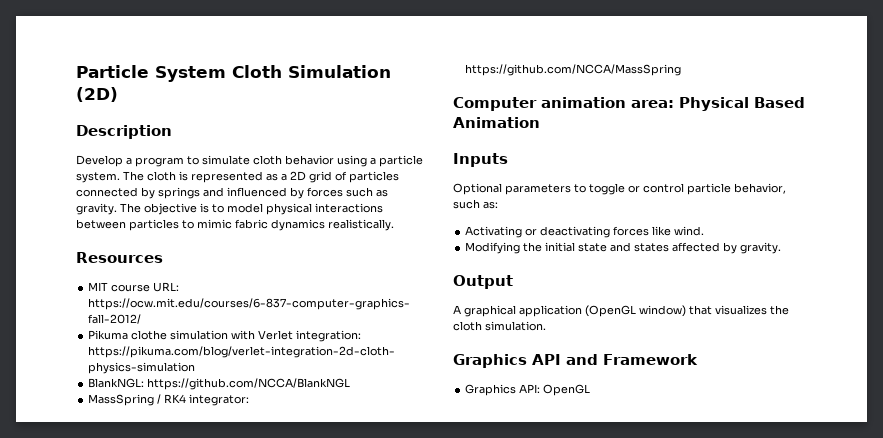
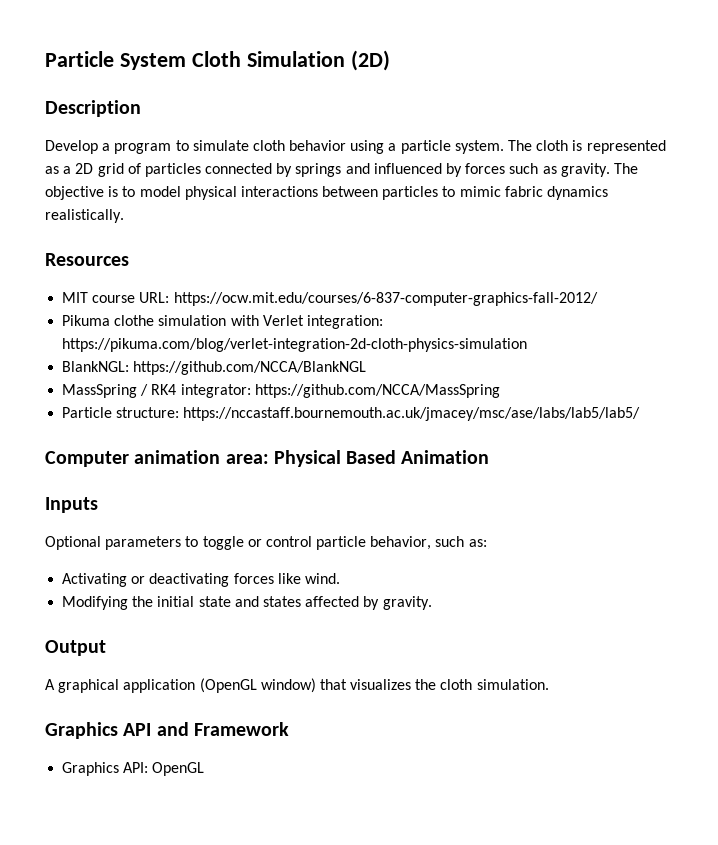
+ Particle structure: https://nccastaff.bournemouth.ac.uk/jmacey/msc/ase/labs/lab5/lab5/

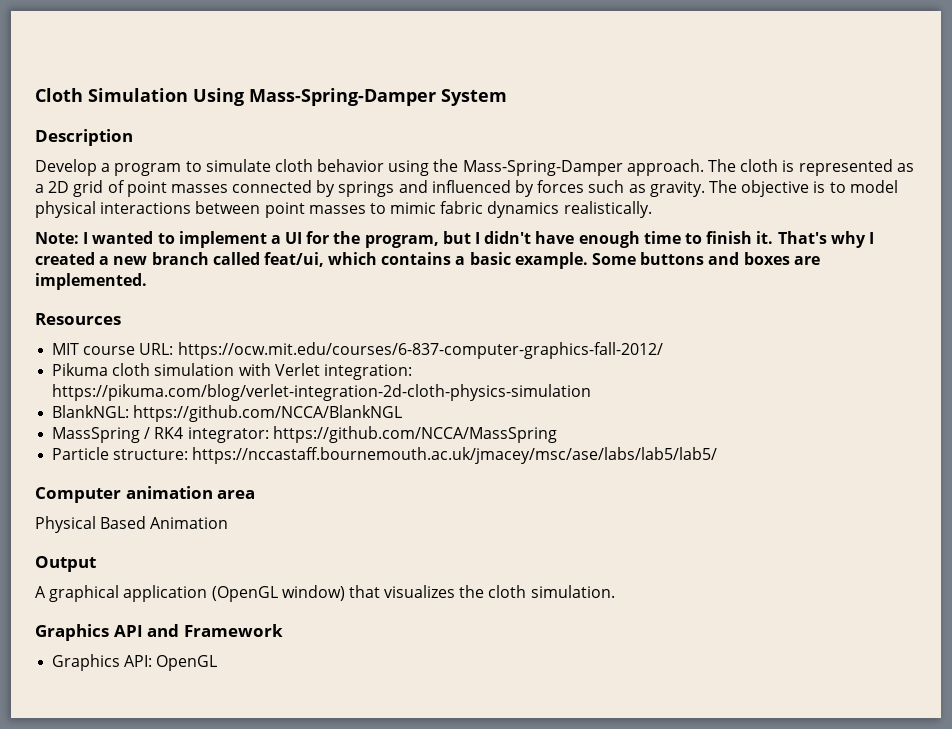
- Particle System Cloth Simulation (2D)
+ Cloth Simulation Using Mass-Spring-Damper System
- Develop a program to simulate cloth behavior using a particle system.
+ Develop a program to simulate cloth behavior using the Mass-Spring-Damper approach.
- The cloth is represented as a 2D grid of particles connected by springs and influenced by forces such as gravity.
+ The cloth is represented as a 2D grid of point masses connected by springs and influenced by forces such as gravity.
- The objective is to model physical interactions between particles to mimic fabric dynamics realistically.
+ The objective is to model physical interactions between point masses to mimic fabric dynamics realistically.
+ Note: I wanted to implement a UI for the program, but I didn't have enough time to finish it. That's why I created a new branch called feat/ui, which contains a basic example. Some buttons and boxes are implemented.
- Pikuma clothe simulation with Verlet integration: https://pikuma.com/blog/verlet-integration-2d-cloth-physics-simulation
+ Pikuma cloth simulation with Verlet integration: https://pikuma.com/blog/verlet-integration-2d-cloth-physics-simulation
- Computer animation area: Physical Based Animation
+ Computer animation area
+ Physical Based Animation
- Inputs
- Optional parameters to toggle or control particle behavior, such as:
- Activating or deactivating forces like wind.
- Modifying the initial state and states affected by gravity.

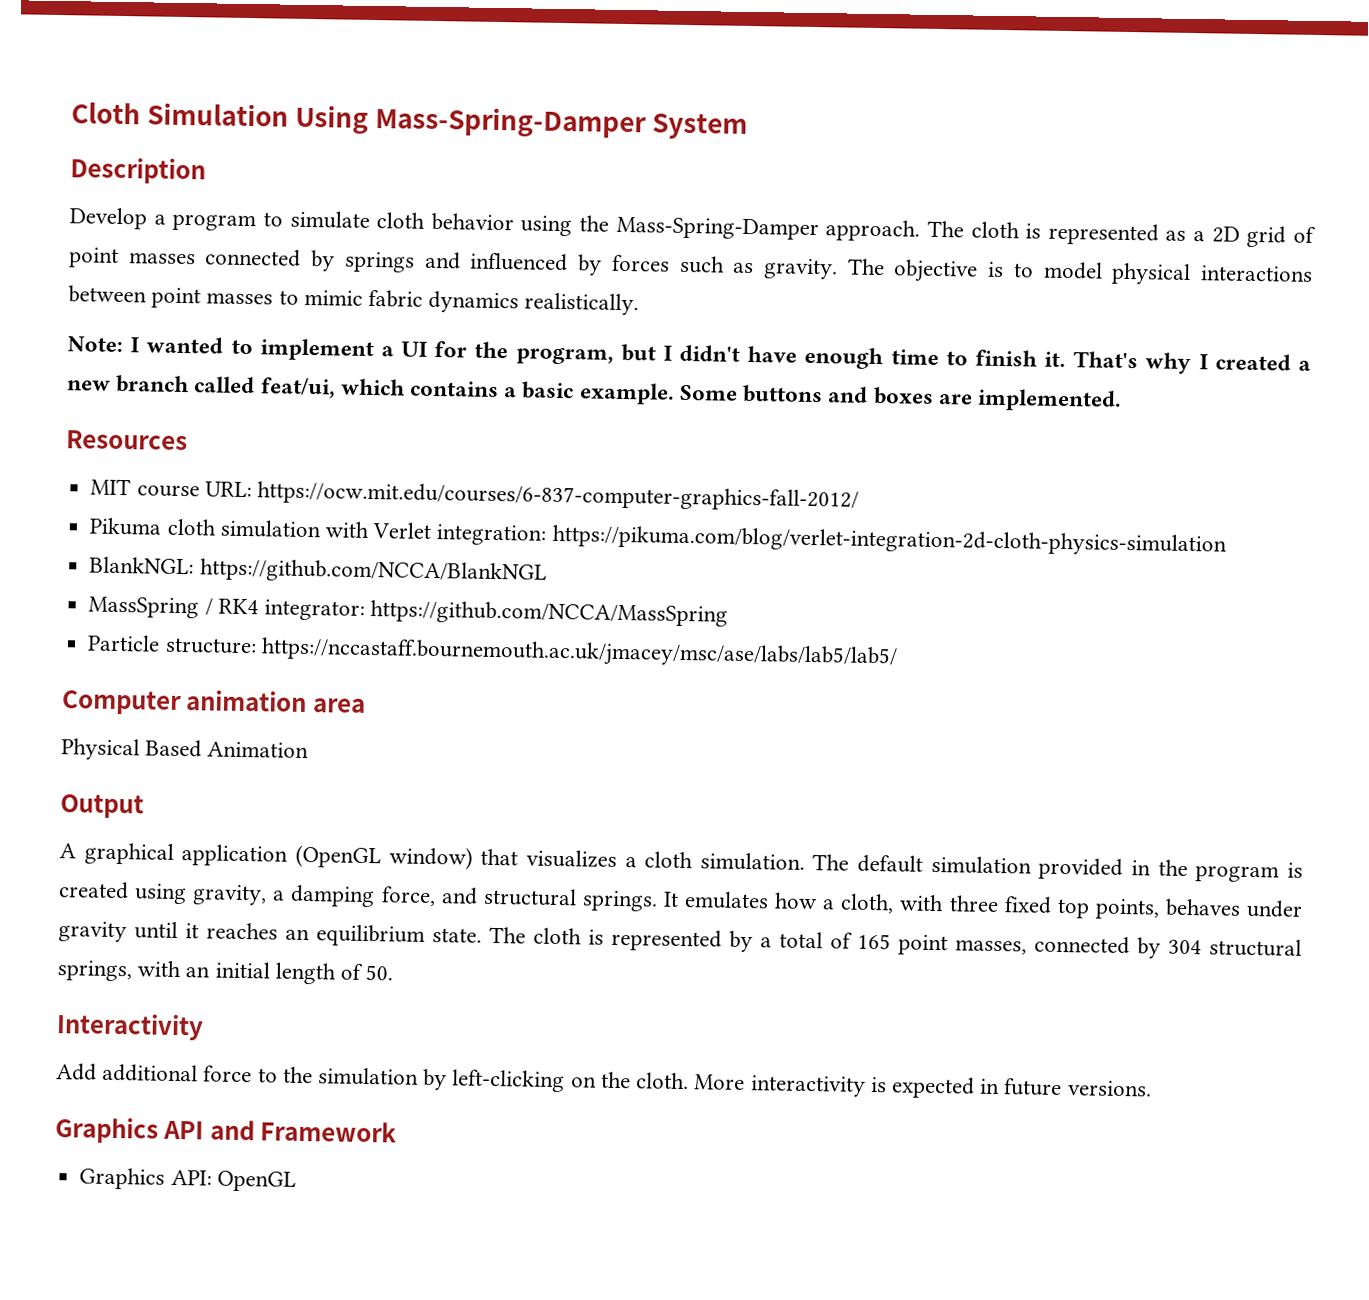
- A graphical application (OpenGL window) that visualizes the cloth simulation.
+ A graphical application (OpenGL window) that visualizes a cloth simulation. The default simulation provided in the program is created using gravity, a damping force, and structural springs. It emulates how a cloth, with three fixed top points, behaves under gravity until it reaches an equilibrium state. The cloth is represented by a total of 165 point masses, connected by 304 structural springs, with an initial length of 50.
+ Interactivity
+ Add additional force to the simulation by left-clicking on the cloth. More interactivity is expected in future versions.

